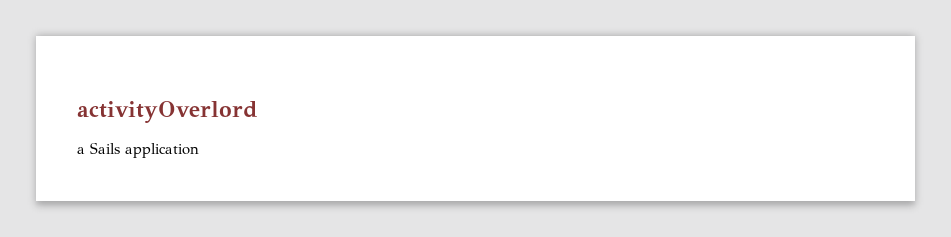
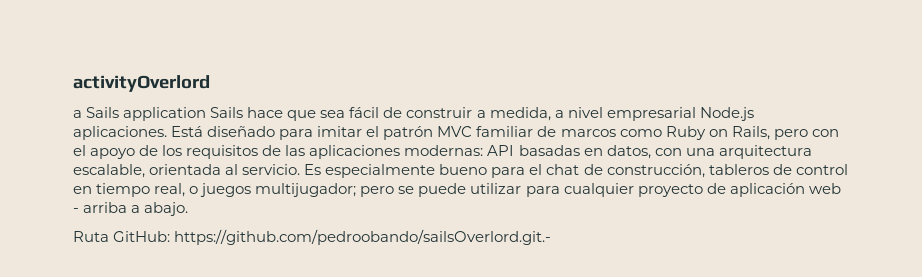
- a Sails application
+ a Sails application Sails hace que sea fácil de construir a medida, a nivel empresarial Node.js aplicaciones. Está diseñado para imitar el patrón MVC familiar de marcos como Ruby on Rails, pero con el apoyo de los requisitos de las aplicaciones modernas: API basadas en datos, con una arquitectura escalable, orientada al servicio. Es especialmente bueno para el chat de construcción, tableros de control en tiempo real, o juegos multijugador; pero se puede utilizar para cualquier proyecto de aplicación web - arriba a abajo.
+ Ruta GitHub: https://github.com/pedroobando/sailsOverlord.git.-

